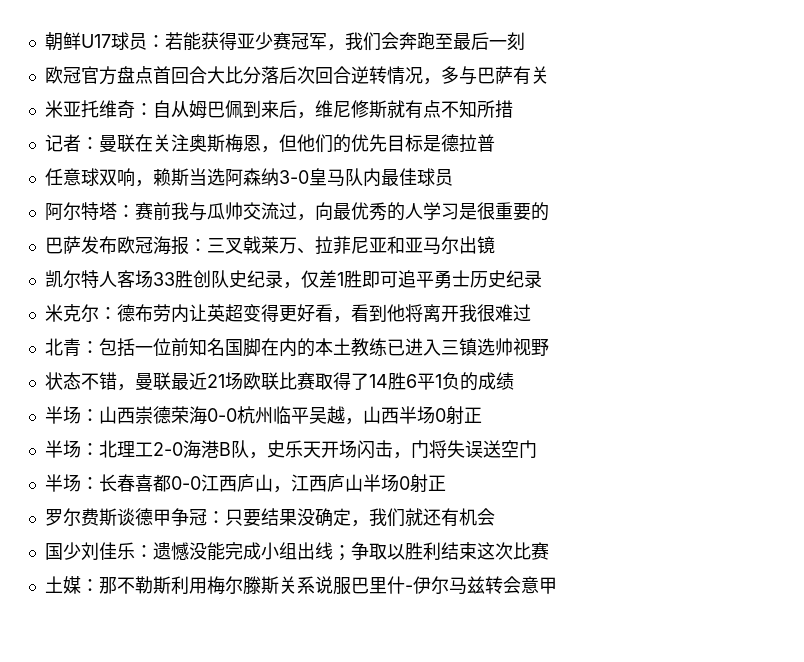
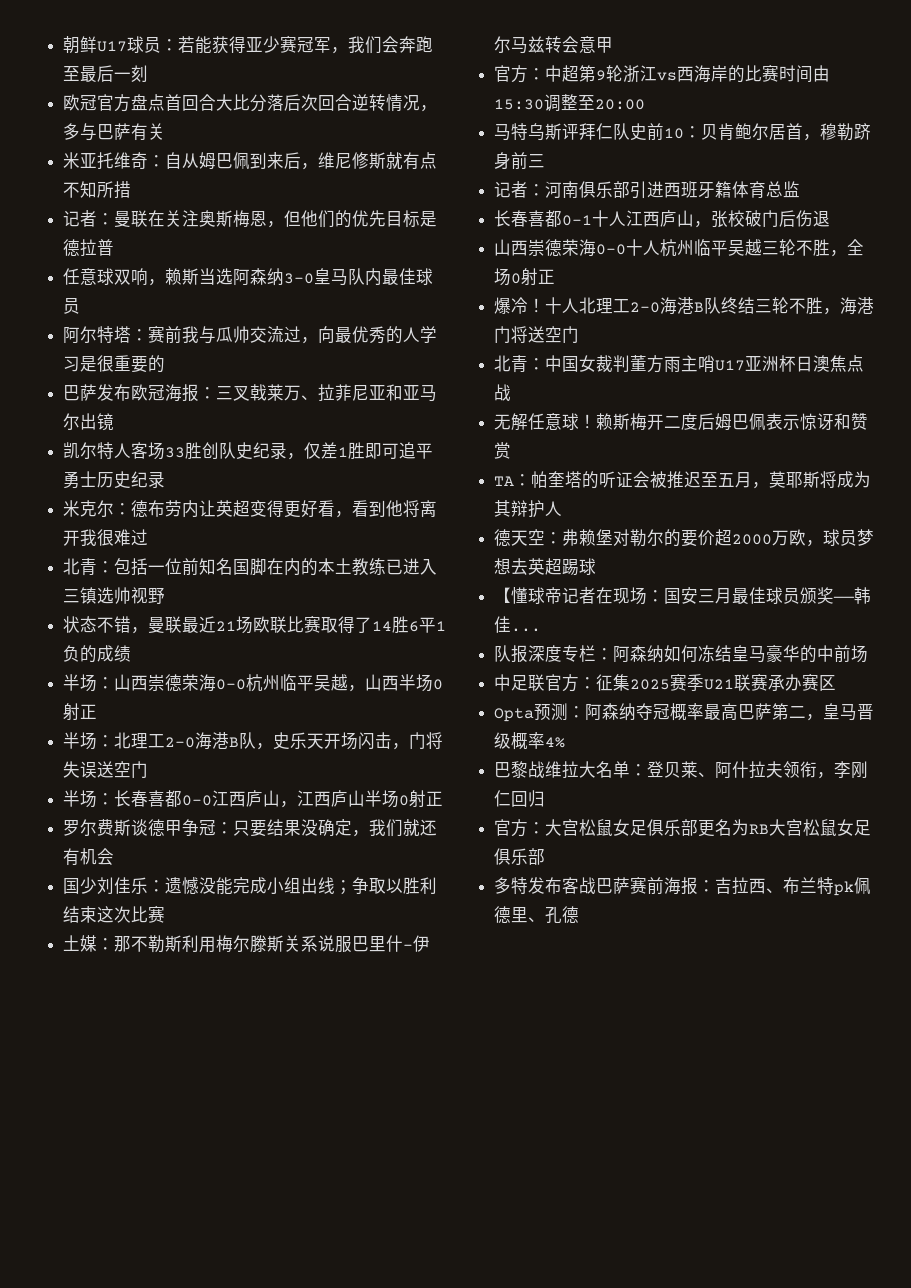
+ 官方：中超第9轮浙江vs西海岸的比赛时间由15:30调整至20:00
+ 马特乌斯评拜仁队史前10：贝肯鲍尔居首，穆勒跻身前三
+ 记者：河南俱乐部引进西班牙籍体育总监
+ 长春喜都0-1十人江西庐山，张校破门后伤退
+ 山西崇德荣海0-0十人杭州临平吴越三轮不胜，全场0射正
+ 爆冷！十人北理工2-0海港B队终结三轮不胜，海港门将送空门
+ 北青：中国女裁判董方雨主哨U17亚洲杯日澳焦点战
+ 无解任意球！赖斯梅开二度后姆巴佩表示惊讶和赞赏
+ TA：帕奎塔的听证会被推迟至五月，莫耶斯将成为其辩护人
+ 德天空：弗赖堡对勒尔的要价超2000万欧，球员梦想去英超踢球
+ 【懂球帝记者在现场：国安三月最佳球员颁奖——韩佳...
+ 队报深度专栏：阿森纳如何冻结皇马豪华的中前场
+ 中足联官方：征集2025赛季U21联赛承办赛区
+ Opta预测：阿森纳夺冠概率最高巴萨第二，皇马晋级概率4%
+ 巴黎战维拉大名单：登贝莱、阿什拉夫领衔，李刚仁回归
+ 官方：大宫松鼠女足俱乐部更名为RB大宫松鼠女足俱乐部
+ 多特发布客战巴萨赛前海报：吉拉西、布兰特pk佩德里、孔德

